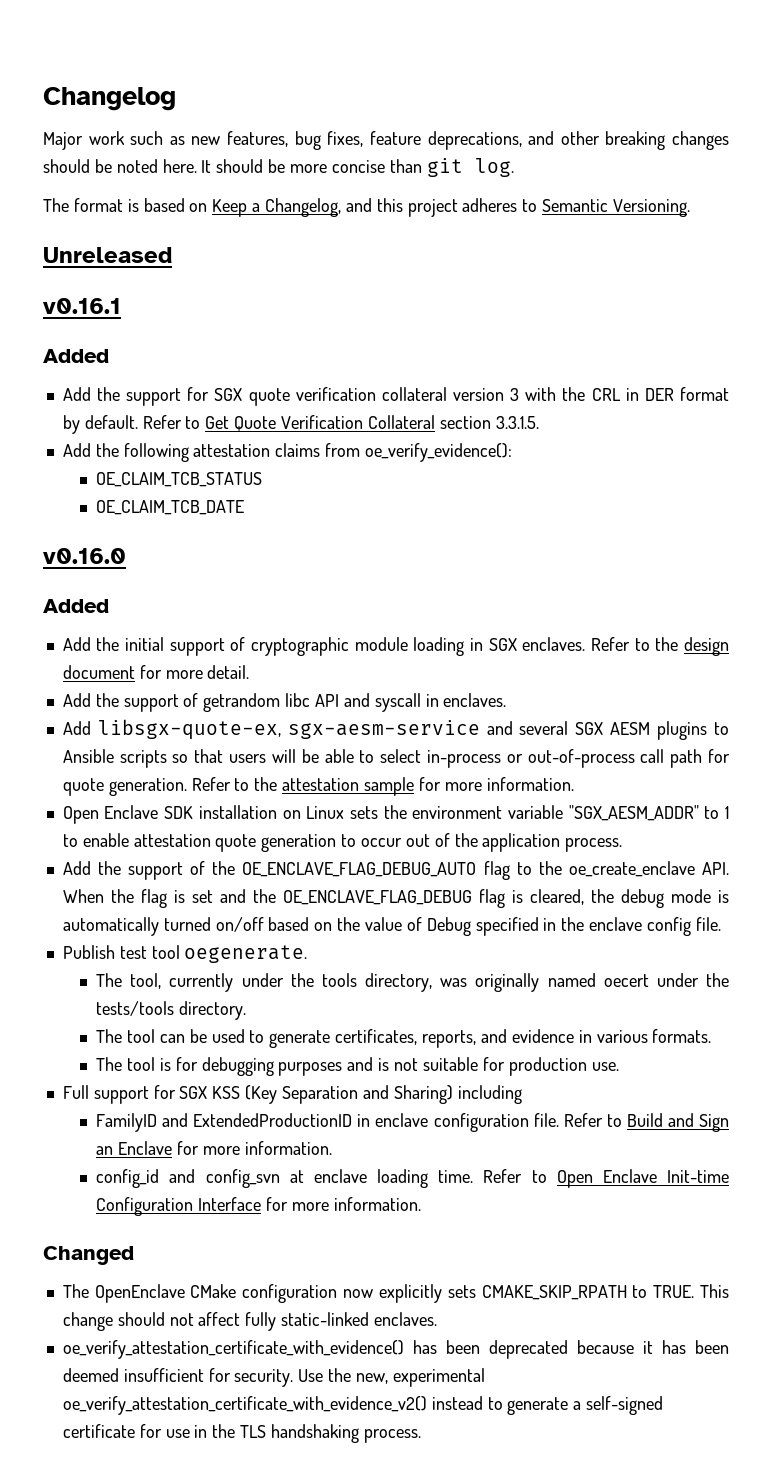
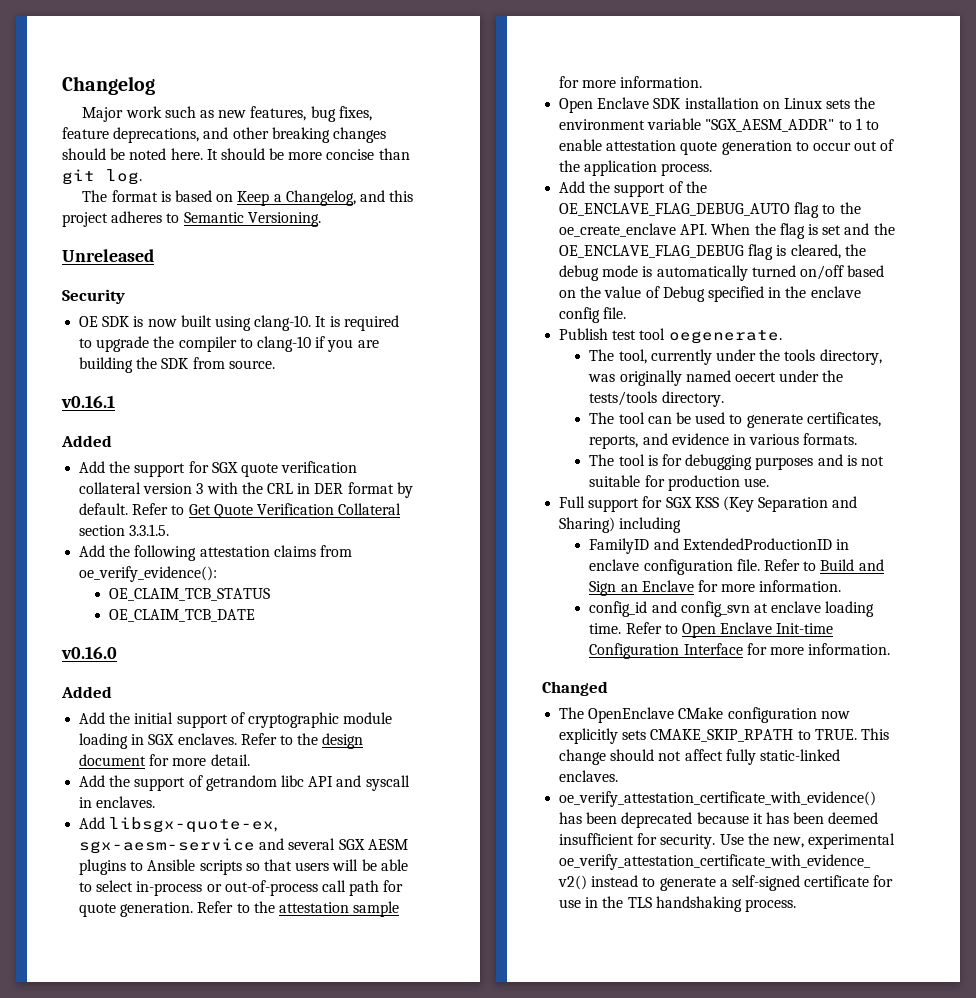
+ Security
+ OE SDK is now built using clang-10. It is required to upgrade the compiler to clang-10 if you are building the SDK from source.

